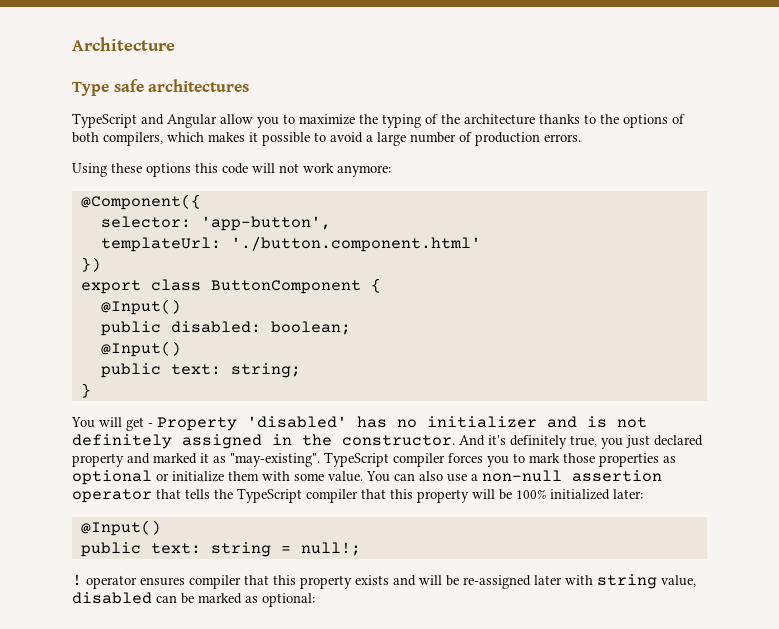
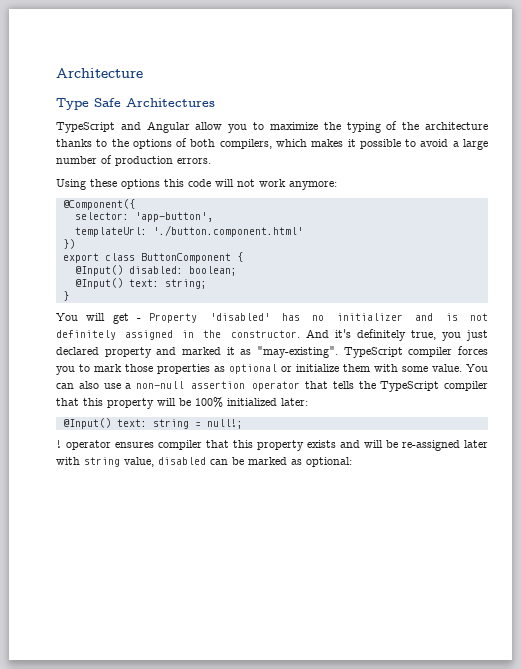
- Type safe architectures
+ Type Safe Architectures
  export class ButtonComponent {
- @Input()
- public disabled: boolean;
- @Input()
- public text: string;
+ @Input() disabled: boolean;
+ @Input() text: string;
  You can also use a non-null assertion operator that tells the TypeScript compiler that this property will be 100% initialized later:
- @Input()
- public text: string = null!;
+ @Input() text: string = null!;

